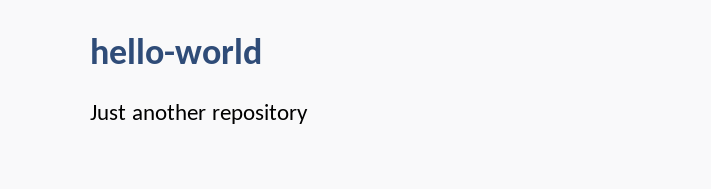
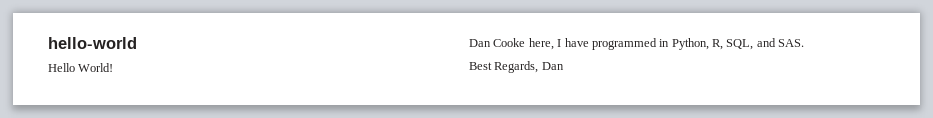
- Just another repository
+ Hello World!
+ Dan Cooke here, I have programmed in Python, R, SQL, and SAS.
+ Best Regards, Dan

